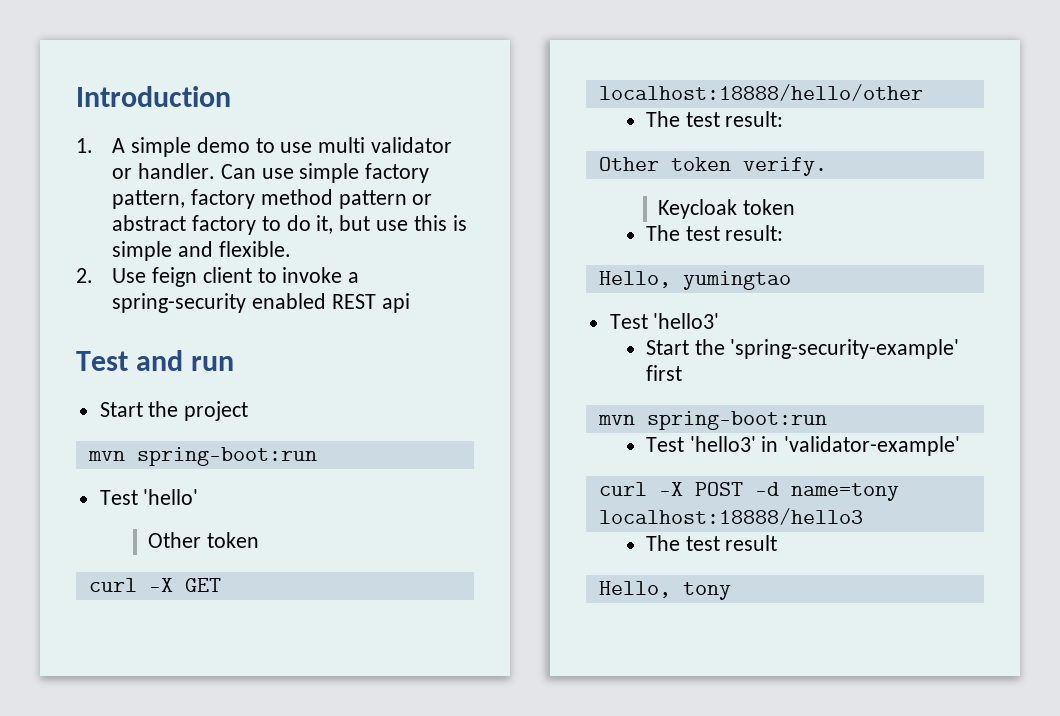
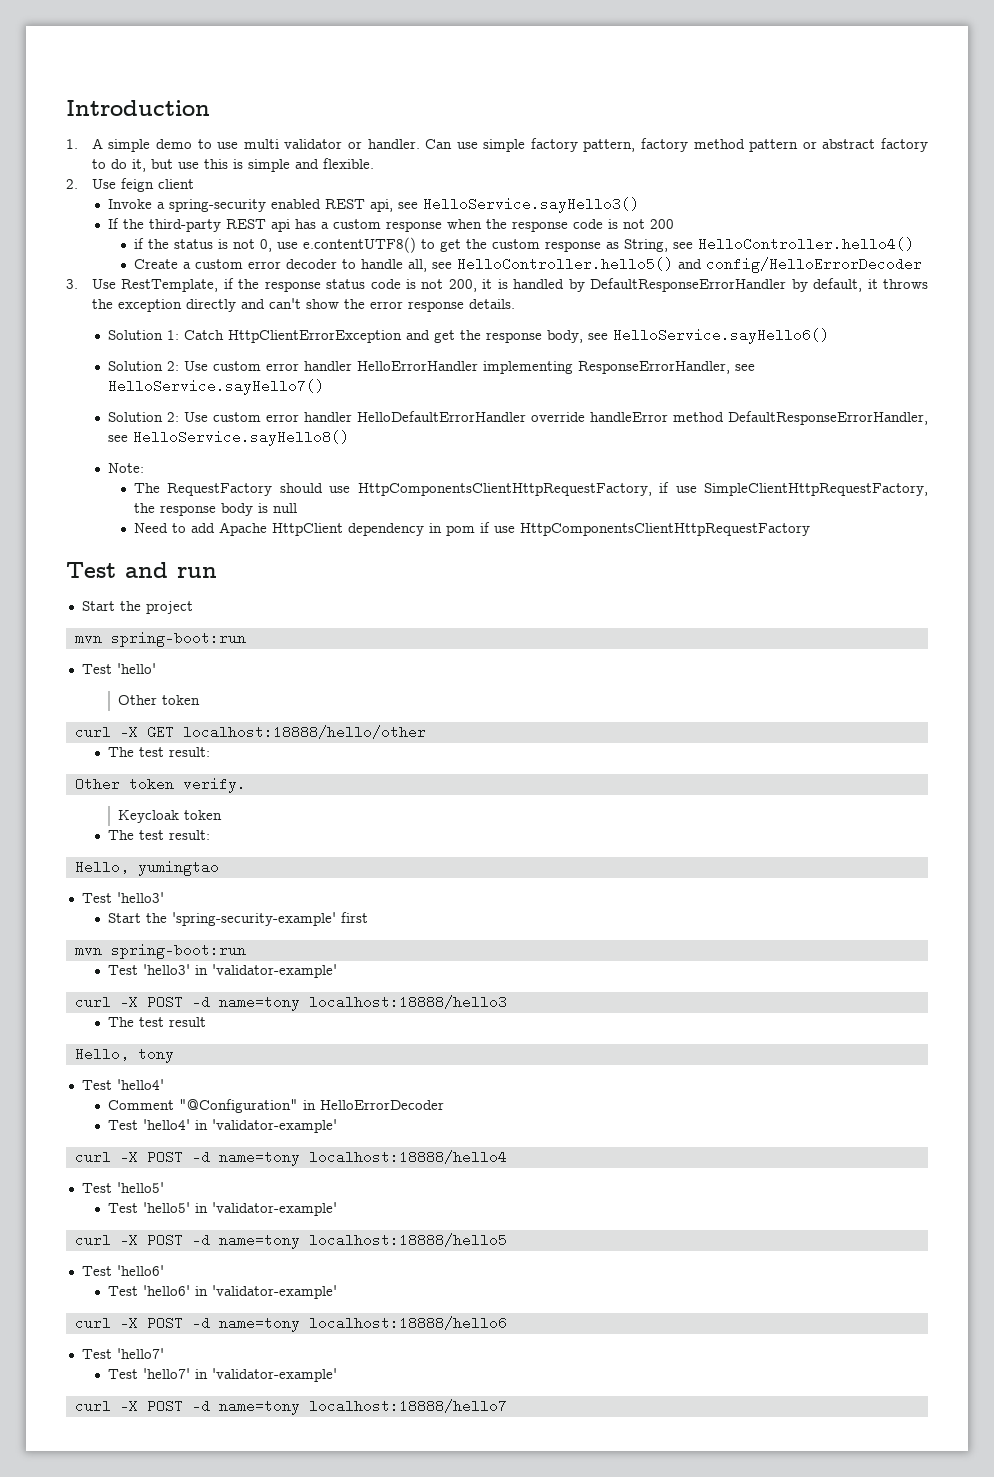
- 2. Use feign client to invoke a spring-security enabled REST api
+ 2. Use feign client
+ Invoke a spring-security enabled REST api, see HelloService.sayHello3()
+ If the third-party REST api has a custom response when the response code is not 200
+ if the status is not 0, use e.contentUTF8() to get the custom response as String, see HelloController.hello4()
+ Create a custom error decoder to handle all, see HelloController.hello5() and config/HelloErrorDecoder
+ 3. Use RestTemplate, if the response status code is not 200, it is handled by DefaultResponseErrorHandler by default, it throws the exception directly and can't show the error response details.
+ Solution 1: Catch HttpClientErrorException and get the response body, see HelloService.sayHello6()
+ Solution 2: Use custom error handler HelloErrorHandler implementing ResponseErrorHandler, see HelloService.sayHello7()
+ Solution 2: Use custom error handler HelloDefaultErrorHandler override handleError method DefaultResponseErrorHandler, see HelloService.sayHello8()
+ Note:
+ The RequestFactory should use HttpComponentsClientHttpRequestFactory, if use SimpleClientHttpRequestFactory, the response body is null
+ Need to add Apache HttpClient dependency in pom if use HttpComponentsClientHttpRequestFactory
  Hello, tony
+ Test 'hello4'
+ Comment "@Configuration" in HelloErrorDecoder
+ Test 'hello4' in 'validator-example'
+ curl -X POST -d name=tony localhost:18888/hello4
+ Test 'hello5'
+ Test 'hello5' in 'validator-example'
+ curl -X POST -d name=tony localhost:18888/hello5
+ Test 'hello6'
+ Test 'hello6' in 'validator-example'
+ curl -X POST -d name=tony localhost:18888/hello6
+ Test 'hello7'
+ Test 'hello7' in 'validator-example'
+ curl -X POST -d name=tony localhost:18888/hello7

